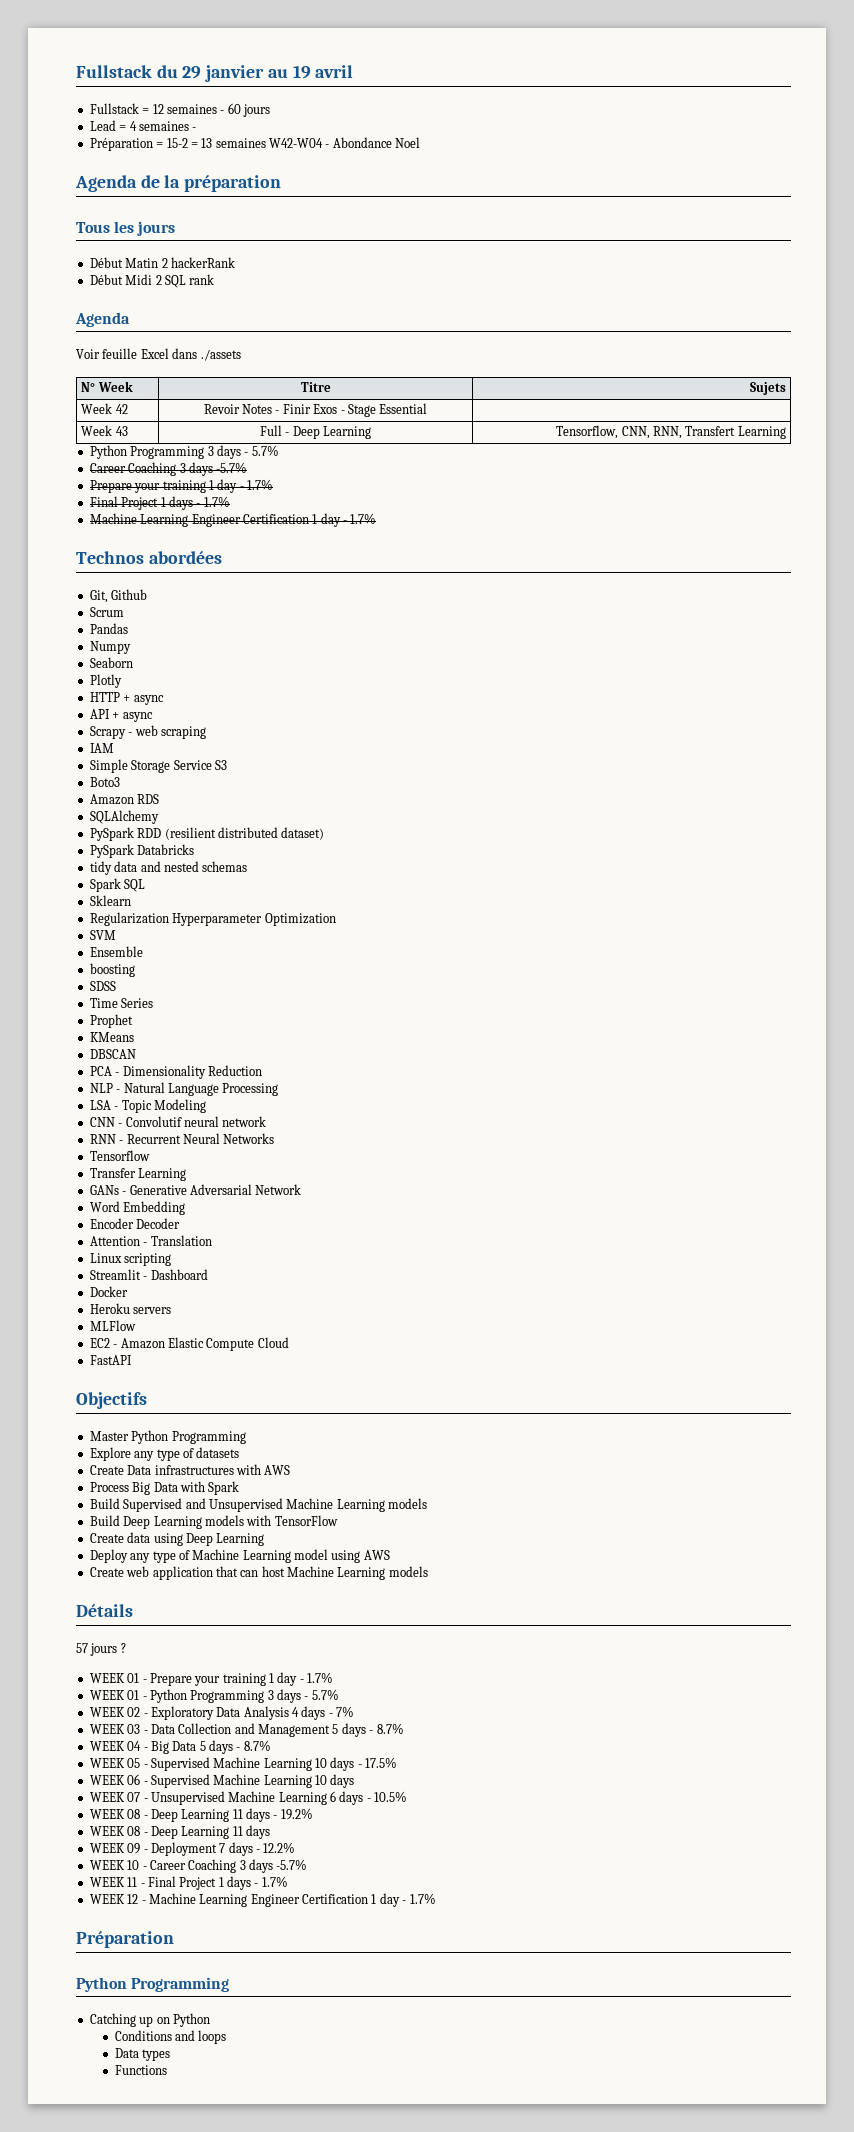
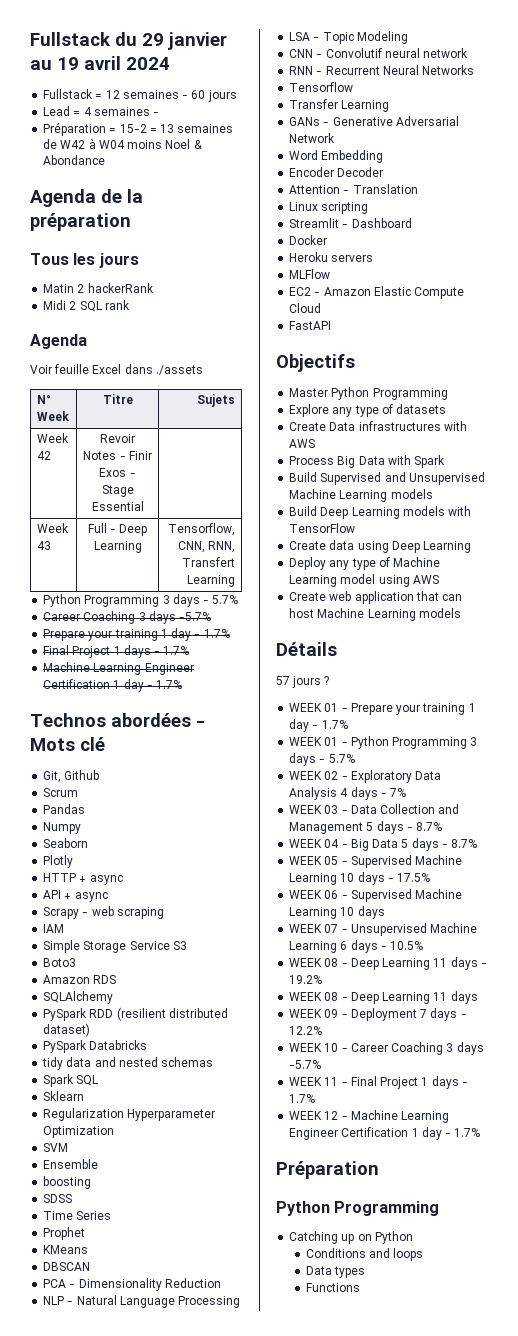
- Fullstack du 29 janvier au 19 avril
+ Fullstack du 29 janvier au 19 avril 2024
- Préparation = 15-2 = 13 semaines W42-W04 - Abondance Noel
+ Préparation = 15-2 = 13 semaines de W42 à W04 moins Noel & Abondance
- Début Matin 2 hackerRank
+ Matin 2 hackerRank
- Début Midi 2 SQL rank
+ Midi 2 SQL rank
- Technos abordées
+ Technos abordées - Mots clé

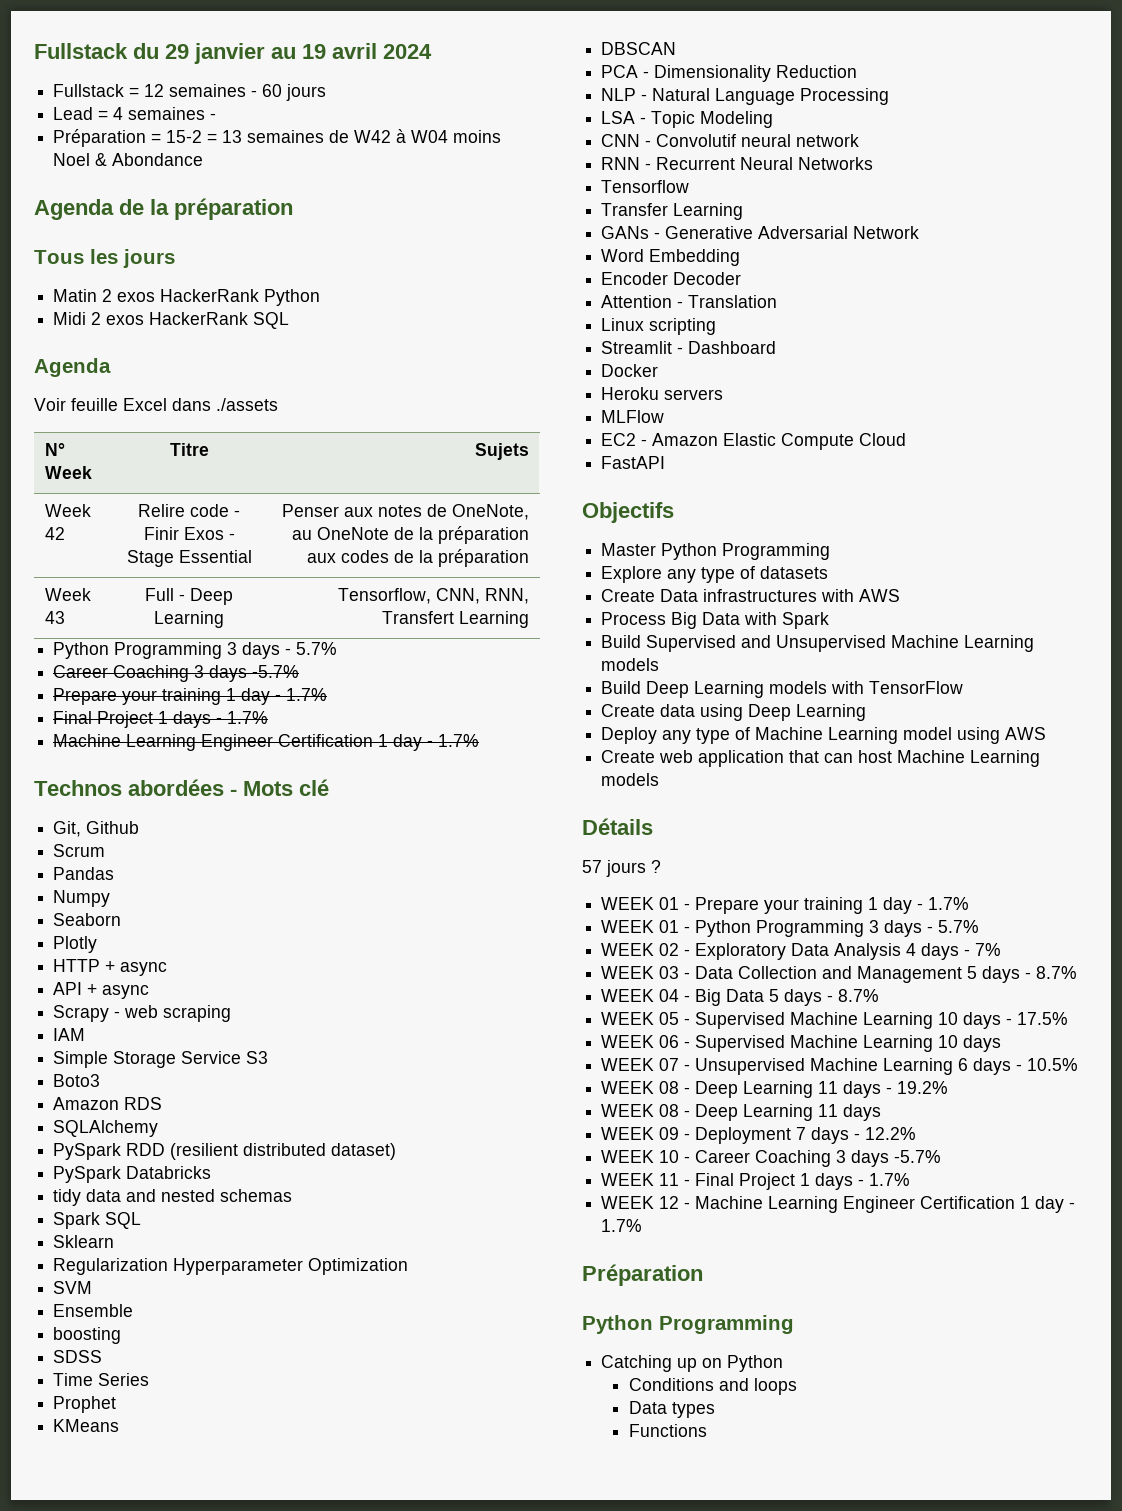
- Matin 2 hackerRank
+ Matin 2 exos HackerRank Python
- Midi 2 SQL rank
+ Midi 2 exos HackerRank SQL
- Week 42 | Revoir Notes - Finir Exos - Stage Essential |
+ Week 42 | Relire code - Finir Exos - Stage Essential | Penser aux notes de OneNote, au OneNote de la préparation aux codes de la préparation

